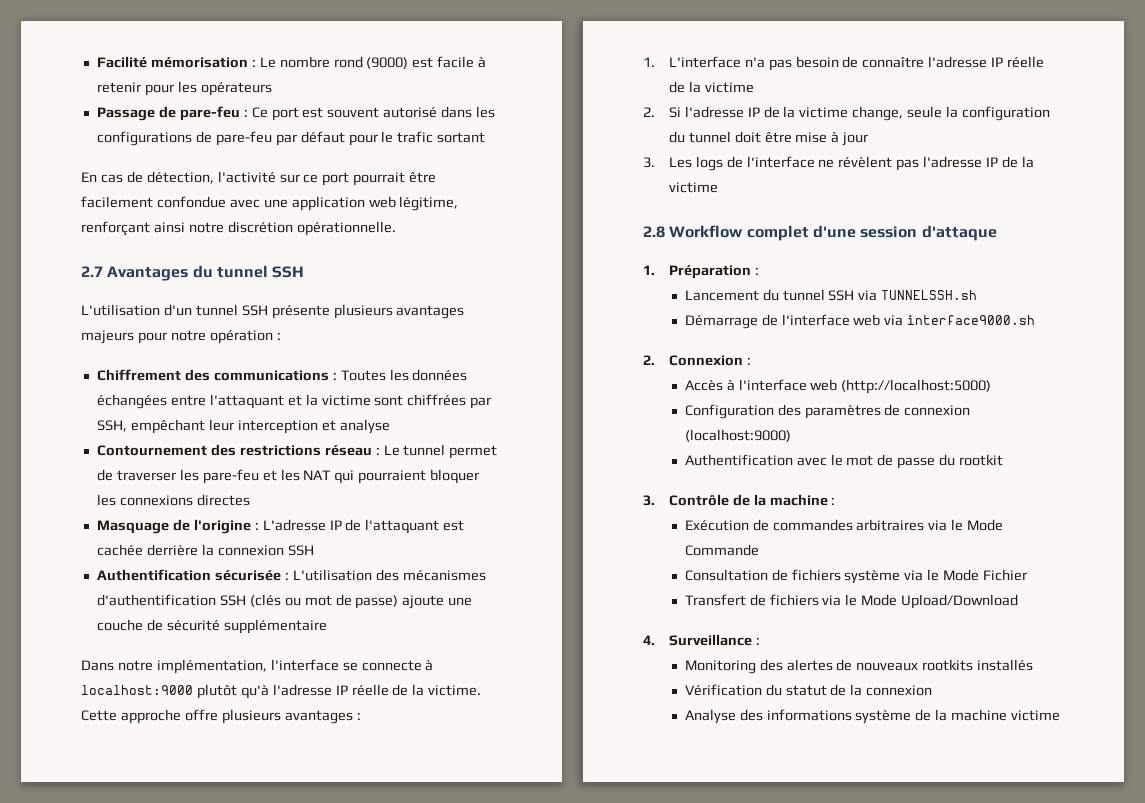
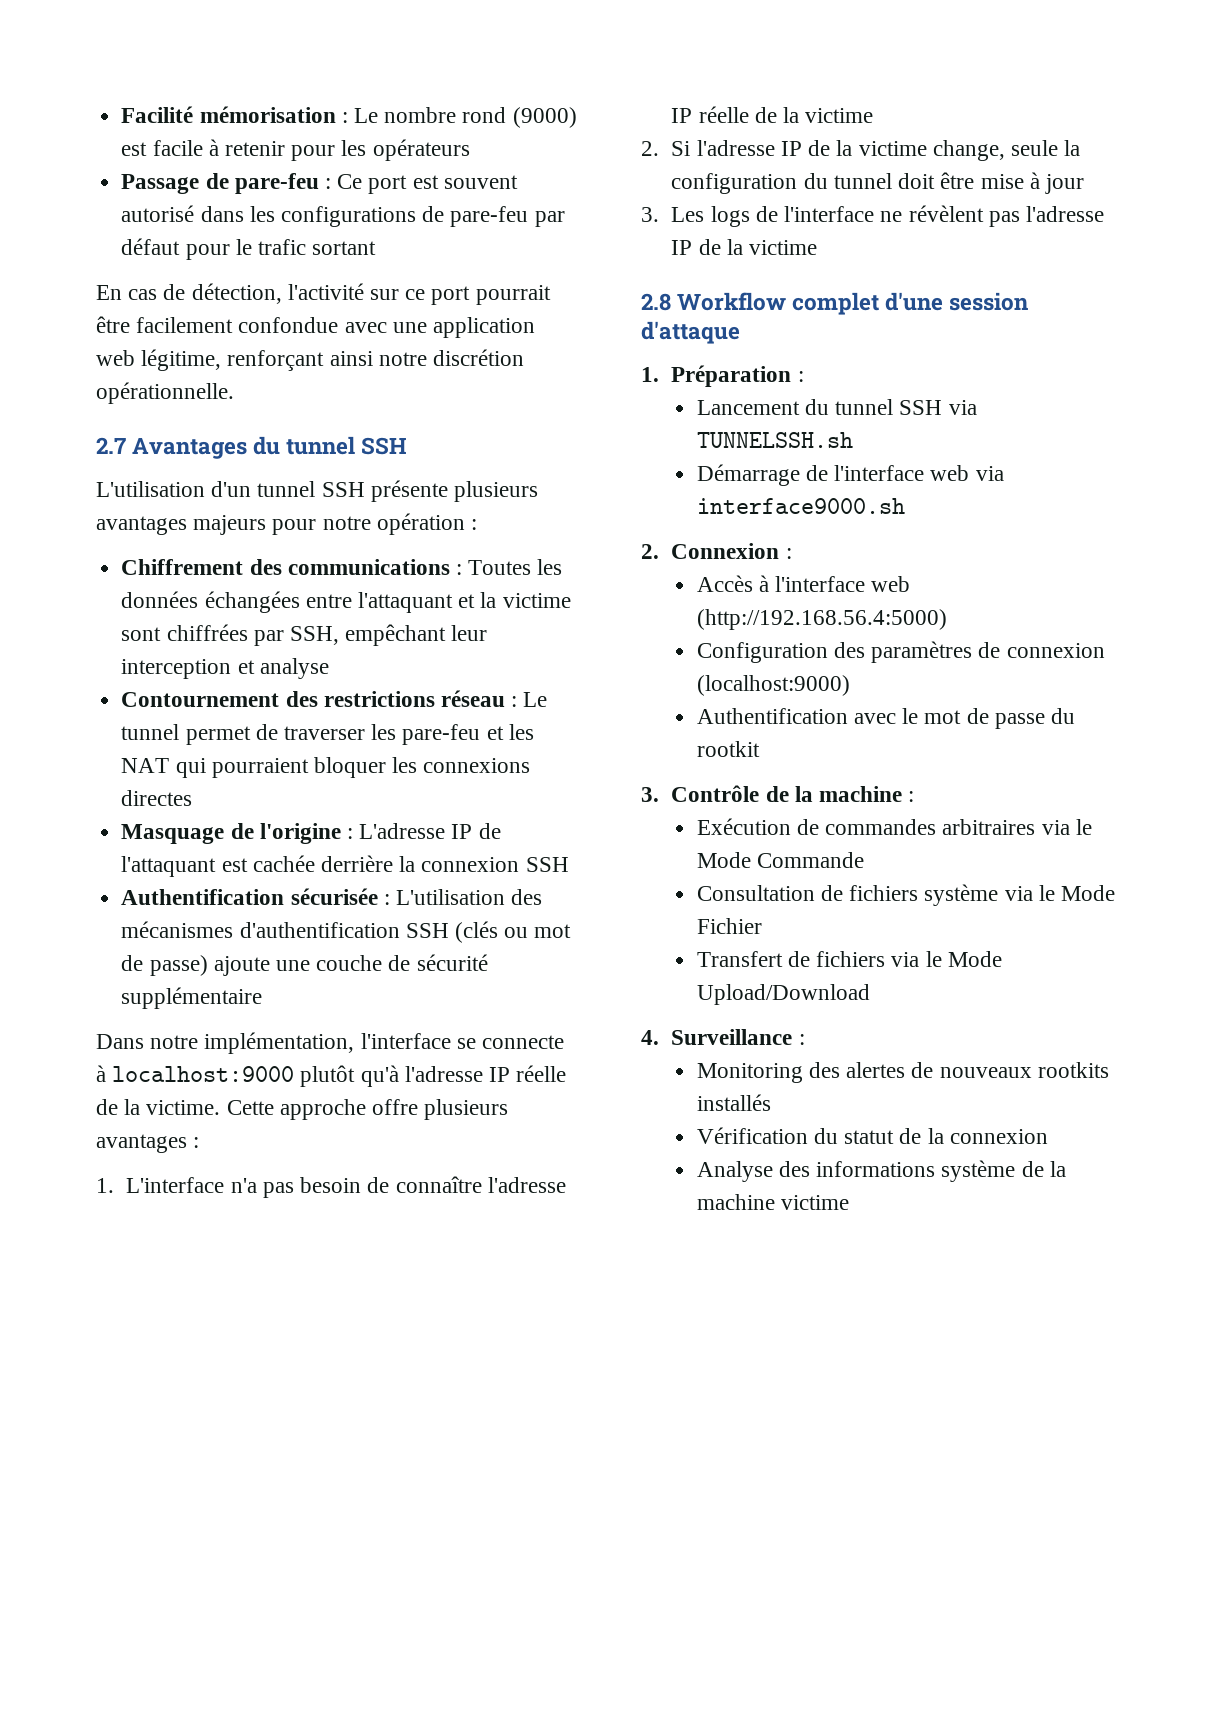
- Accès à l'interface web (http://localhost:5000)
+ Accès à l'interface web (http://192.168.56.4:5000)

